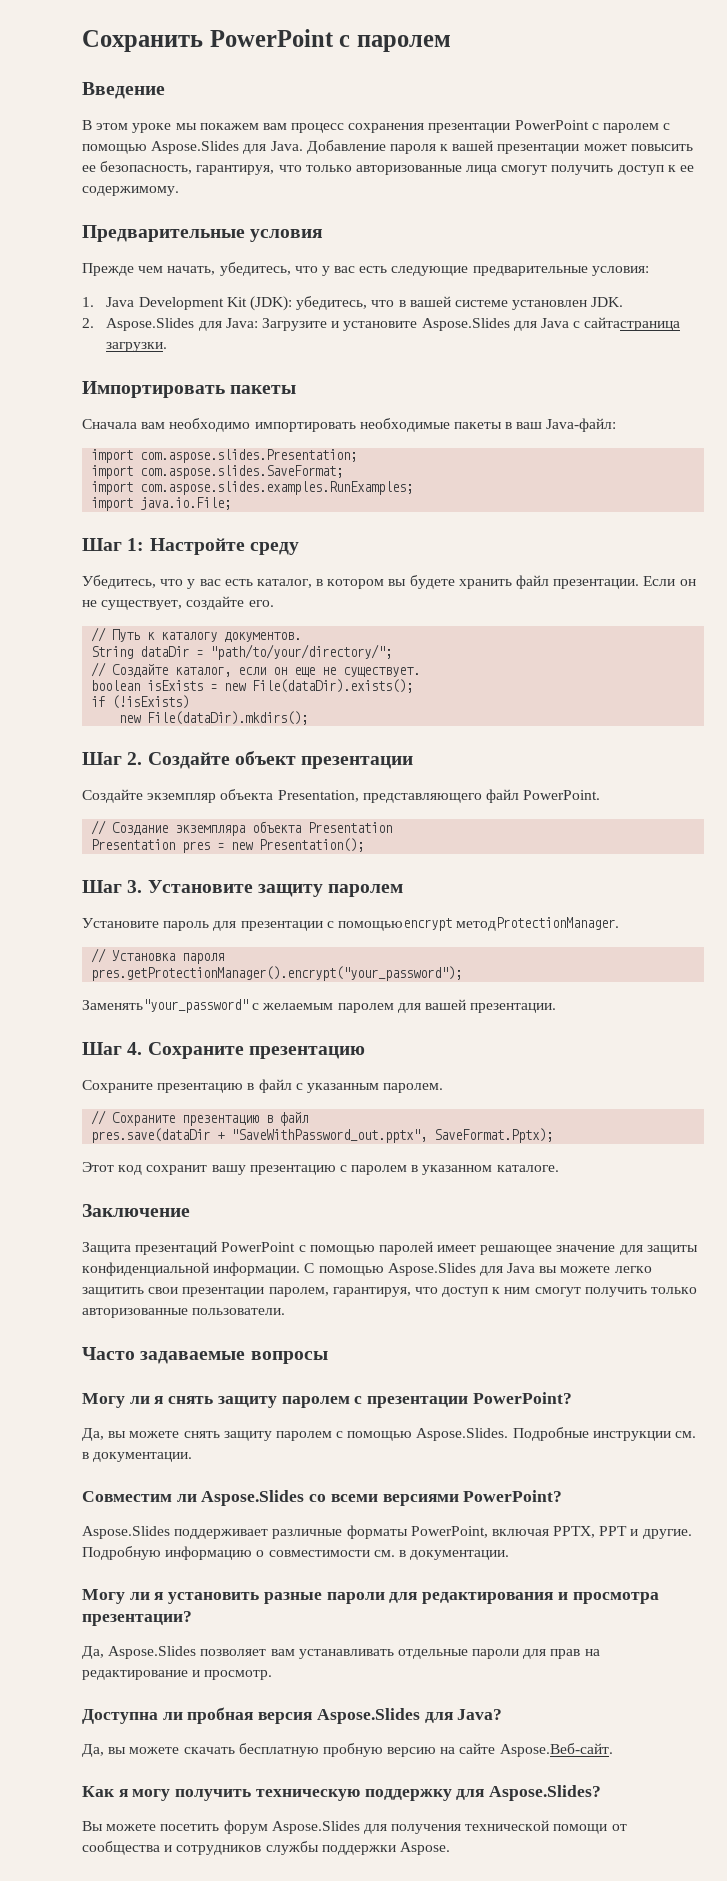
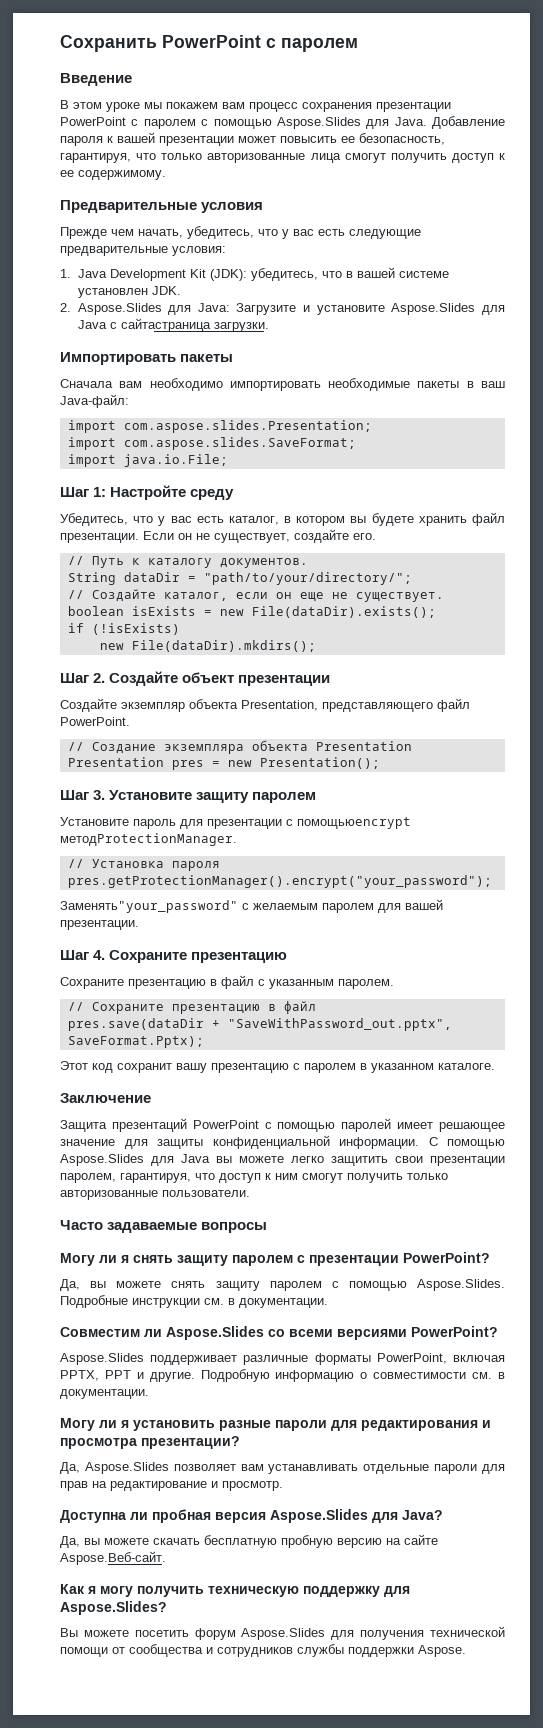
- import com.aspose.slides.examples.RunExamples;

